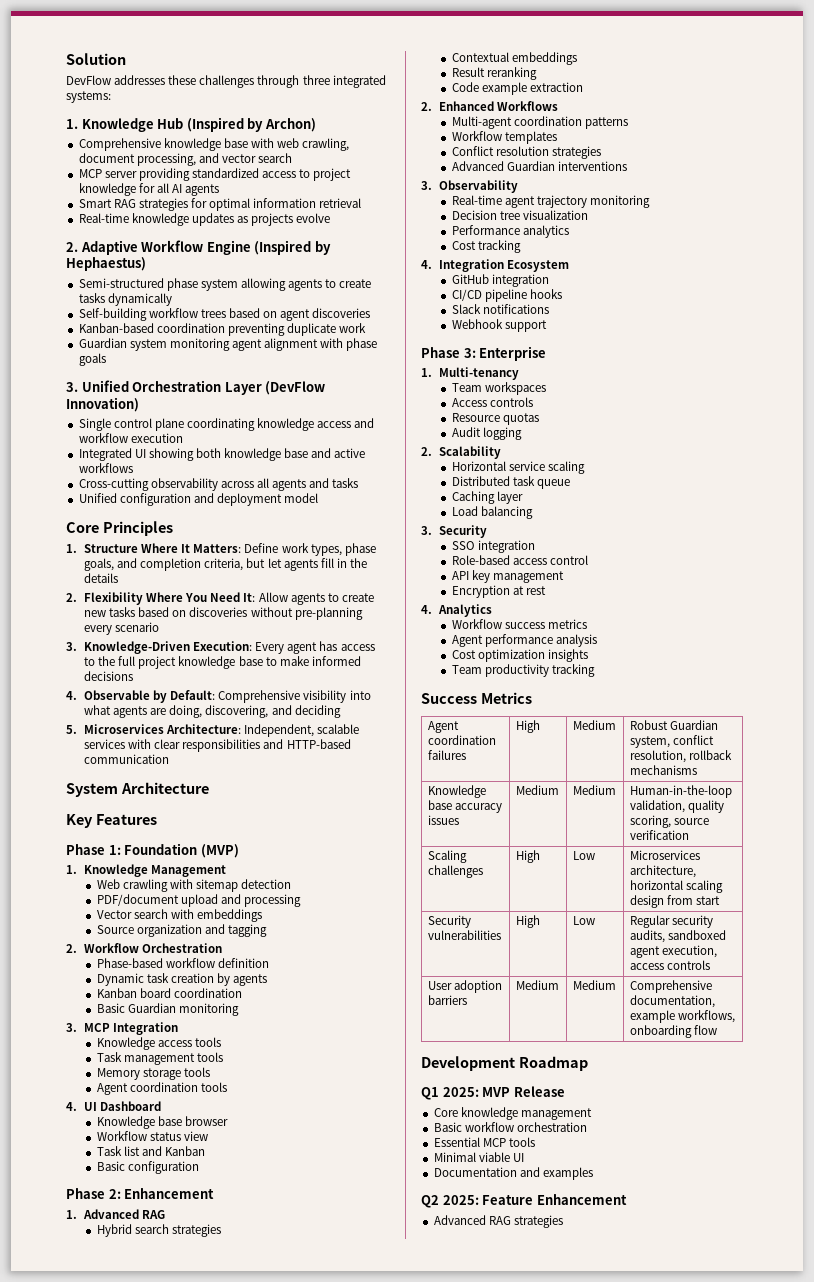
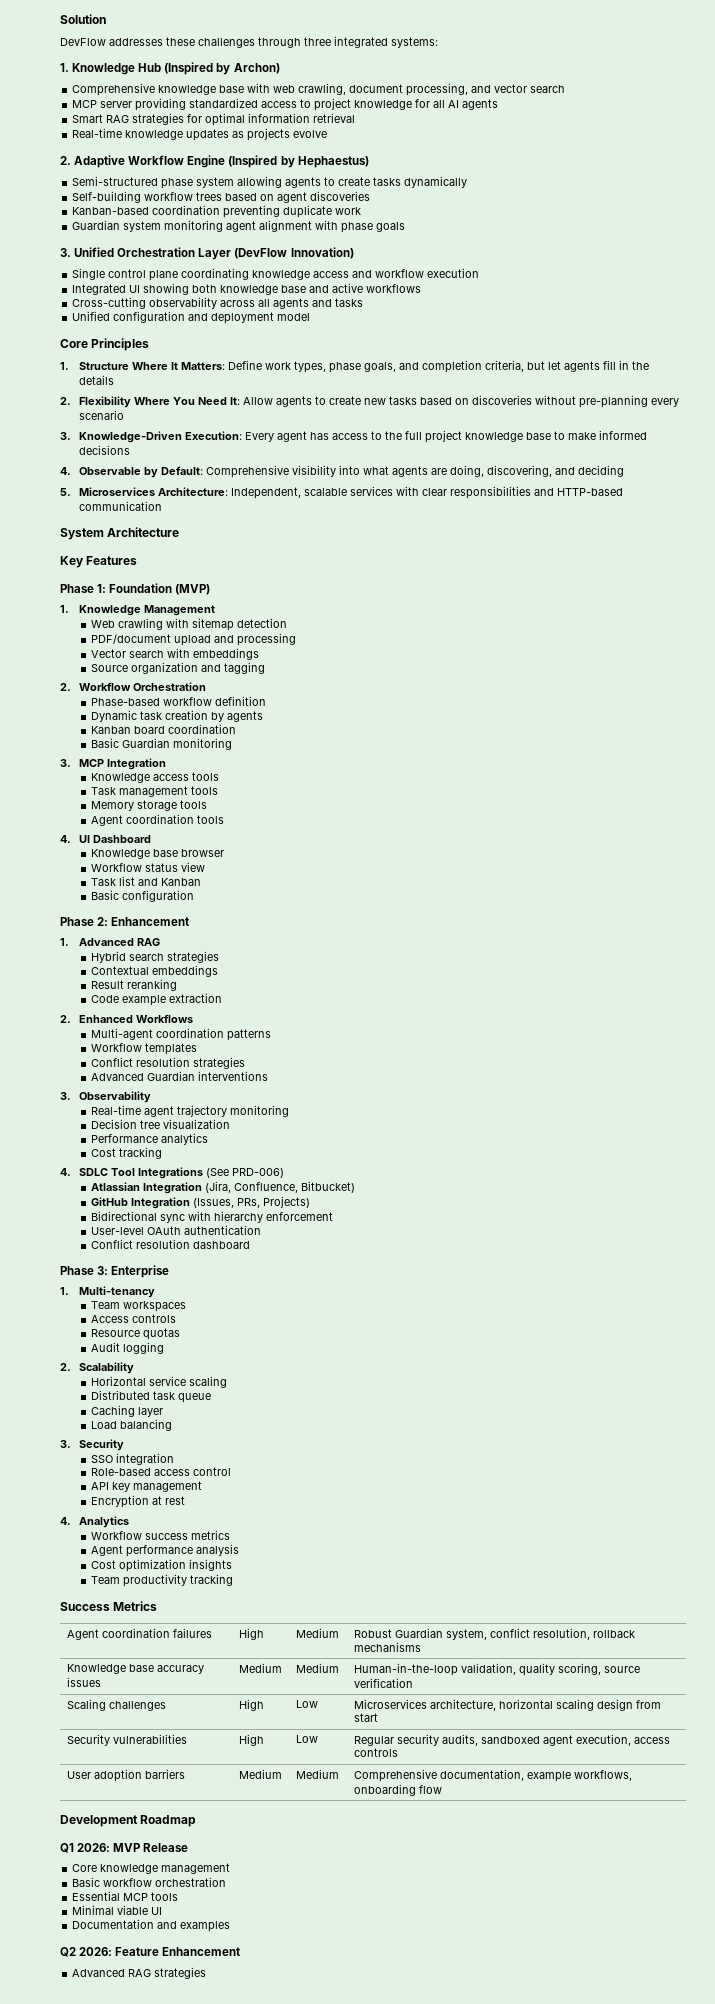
- 4. Integration Ecosystem
- GitHub integration
- CI/CD pipeline hooks
- Slack notifications
- Webhook support
+ 4. SDLC Tool Integrations (See PRD-006)
+ Atlassian Integration (Jira, Confluence, Bitbucket)
+ GitHub Integration (Issues, PRs, Projects)
+ Bidirectional sync with hierarchy enforcement
+ User-level OAuth authentication
+ Conflict resolution dashboard
- Q1 2025: MVP Release
+ Q1 2026: MVP Release
- Q2 2025: Feature Enhancement
+ Q2 2026: Feature Enhancement

